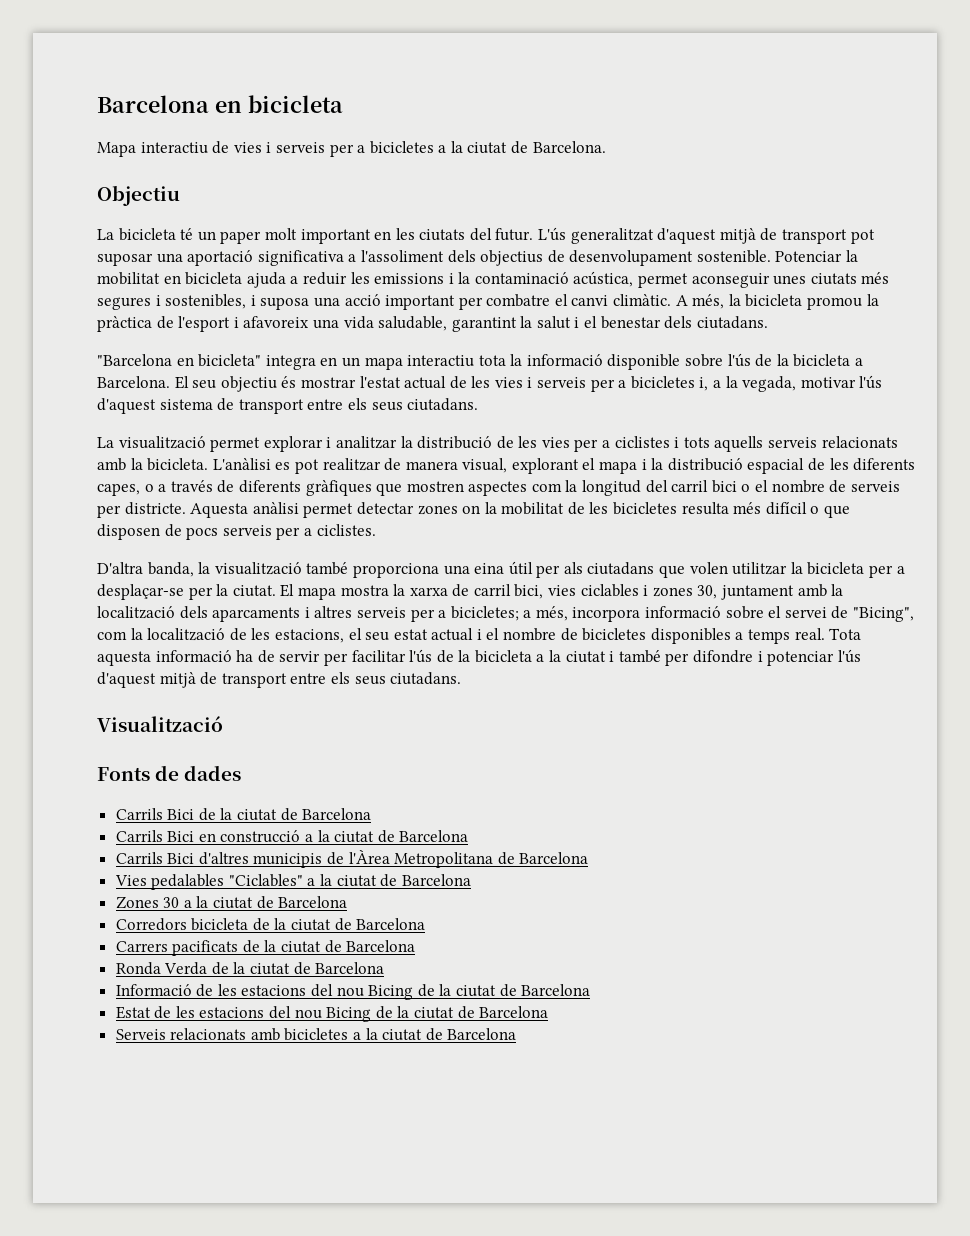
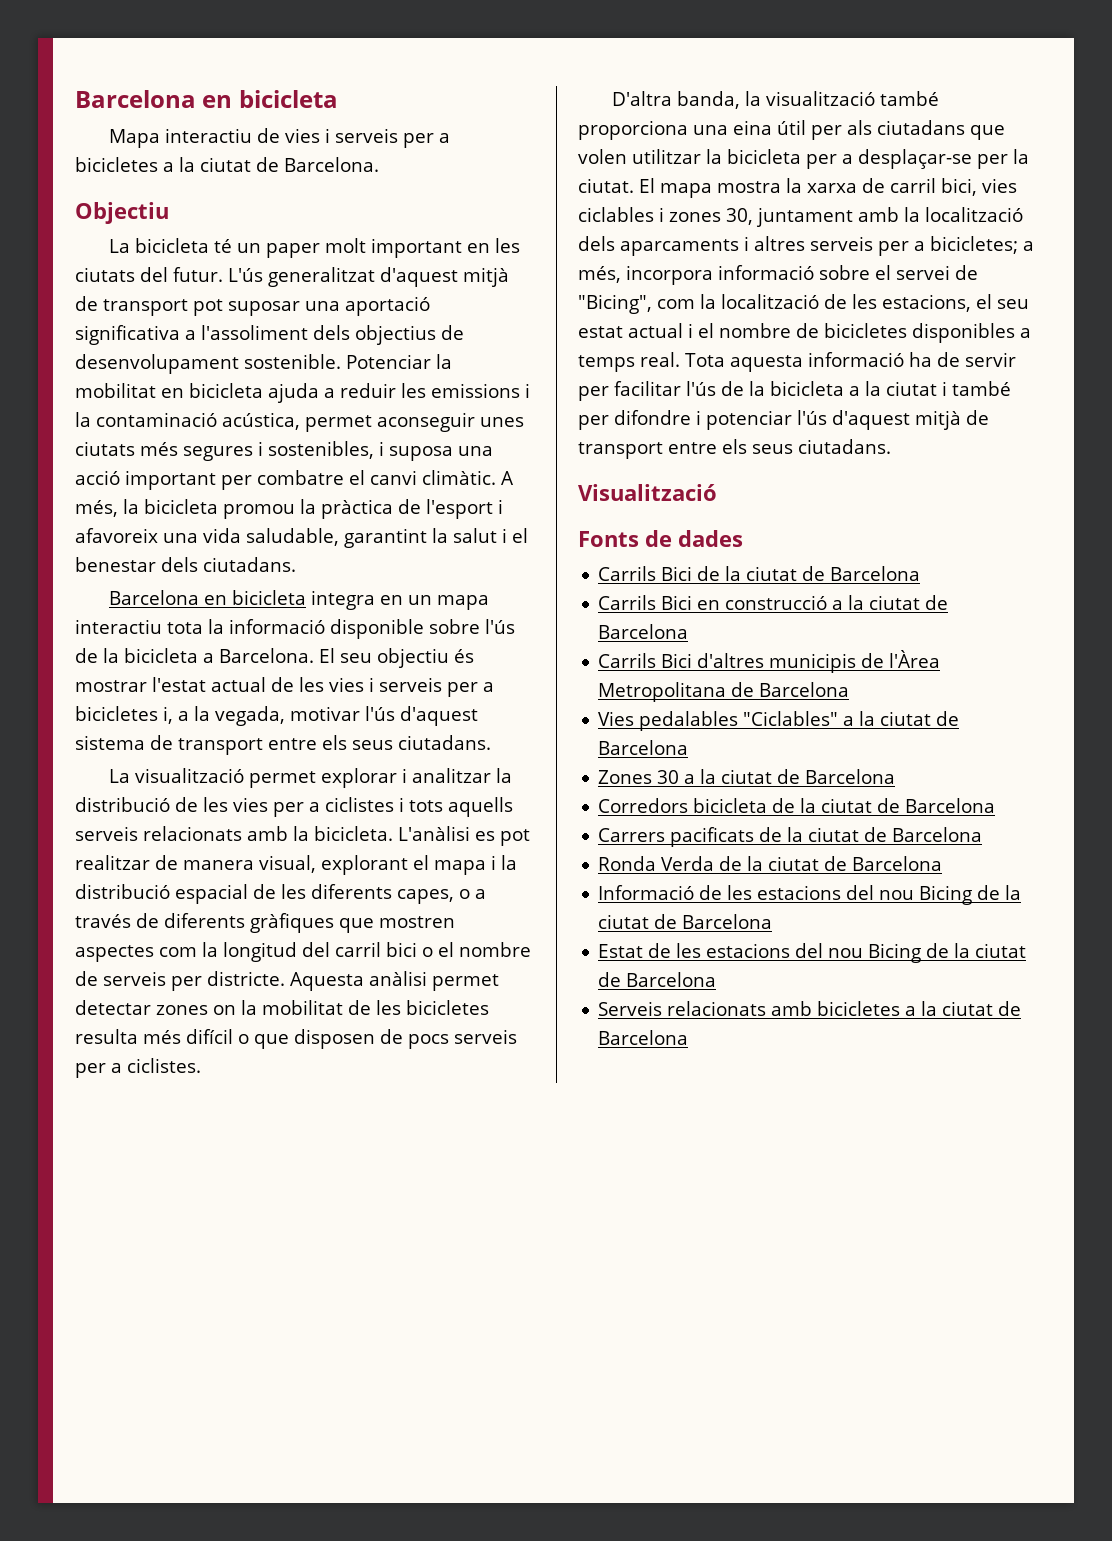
- "Barcelona en bicicleta" integra en un mapa interactiu tota la informació disponible sobre l'ús de la bicicleta a Barcelona.
+ Barcelona en bicicleta integra en un mapa interactiu tota la informació disponible sobre l'ús de la bicicleta a Barcelona.

